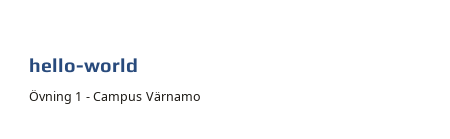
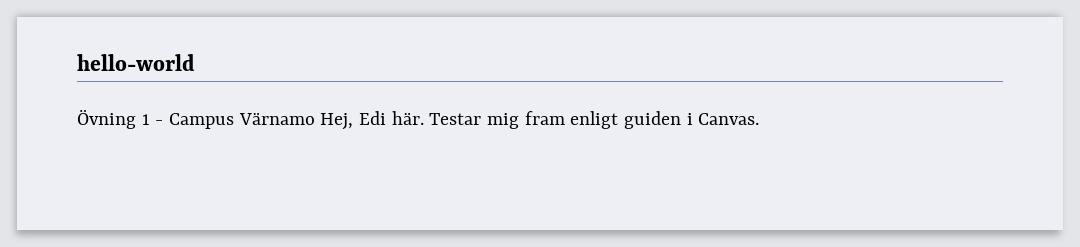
- Övning 1 - Campus Värnamo
+ Övning 1 - Campus Värnamo Hej, Edi här. Testar mig fram enligt guiden i Canvas.

